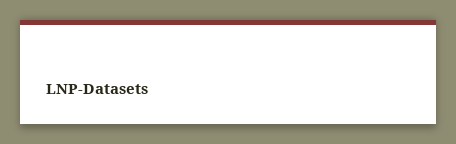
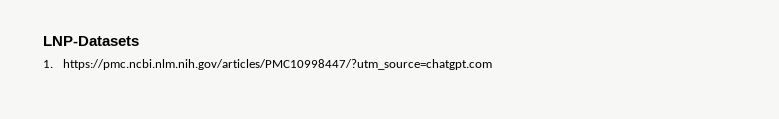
+ 1. https://pmc.ncbi.nlm.nih.gov/articles/PMC10998447/?utm_source=chatgpt.com

